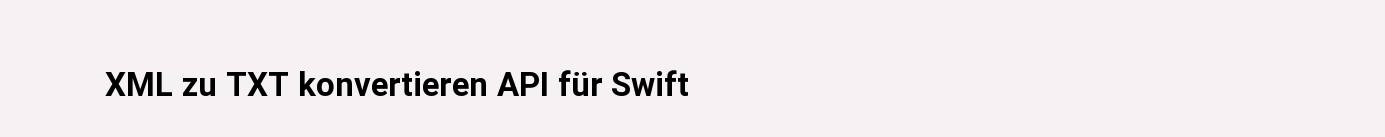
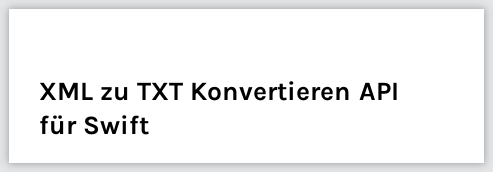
- XML zu TXT konvertieren API für Swift
+ XML zu TXT Konvertieren API für Swift

